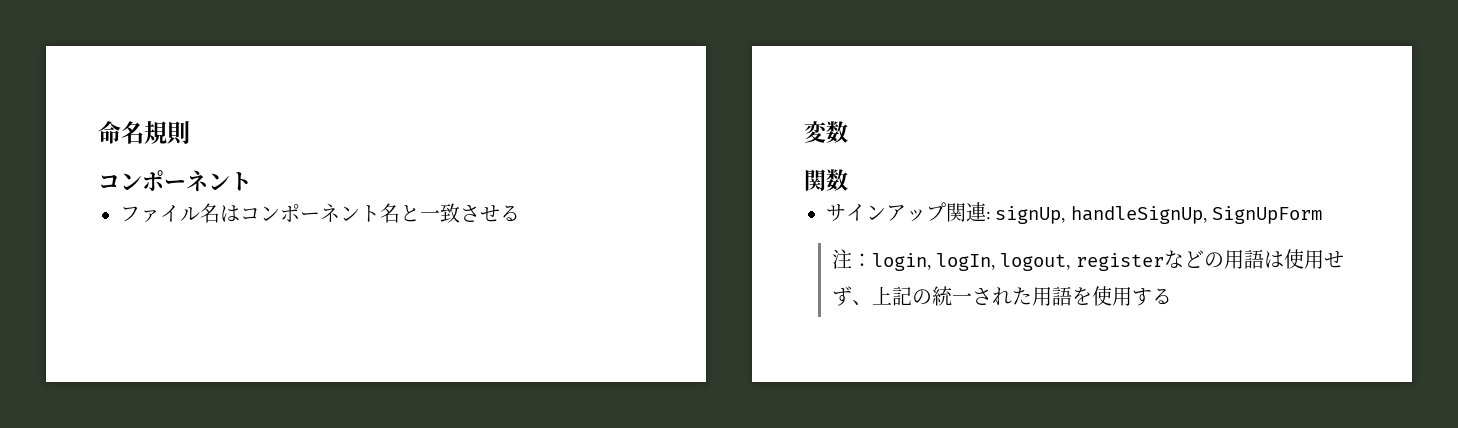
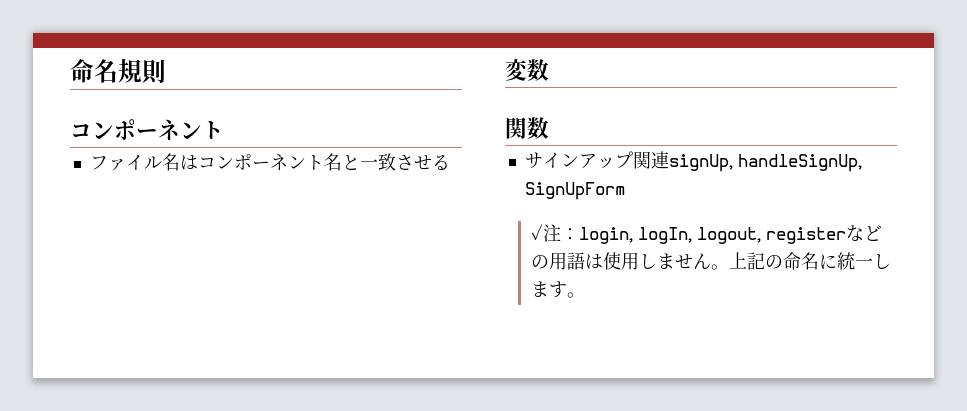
- サインアップ関連: signUp, handleSignUp, SignUpForm
+ サインアップ関連signUp, handleSignUp, SignUpForm
- 注：login, logIn, logout, registerなどの用語は使用せず、上記の統一された用語を使用する
+ ✓注：login, logIn, logout, registerなどの用語は使用しません。上記の命名に統一します。

